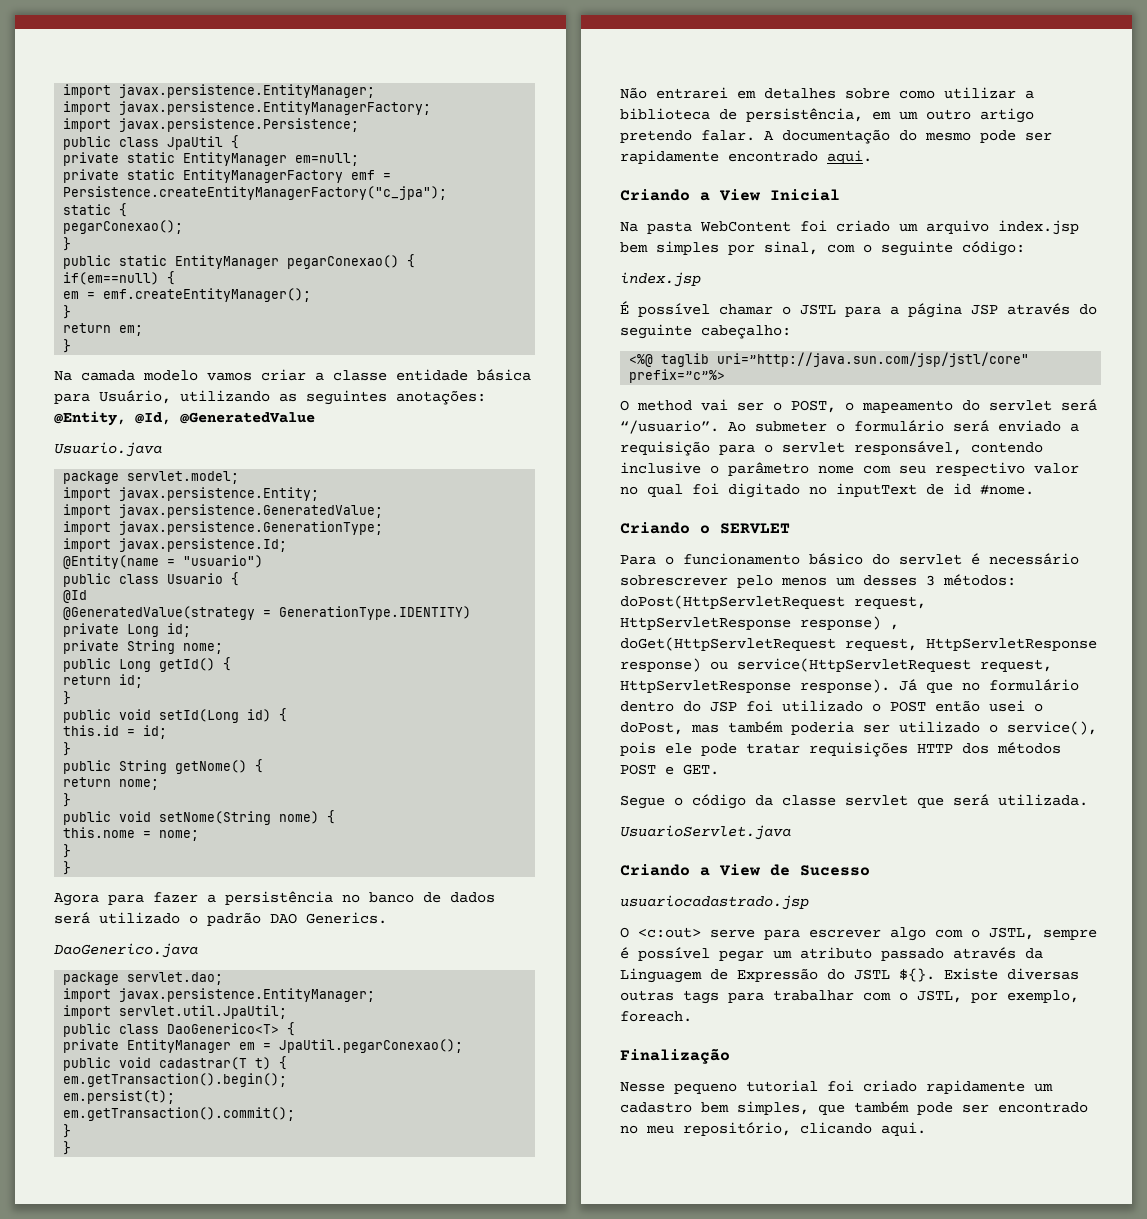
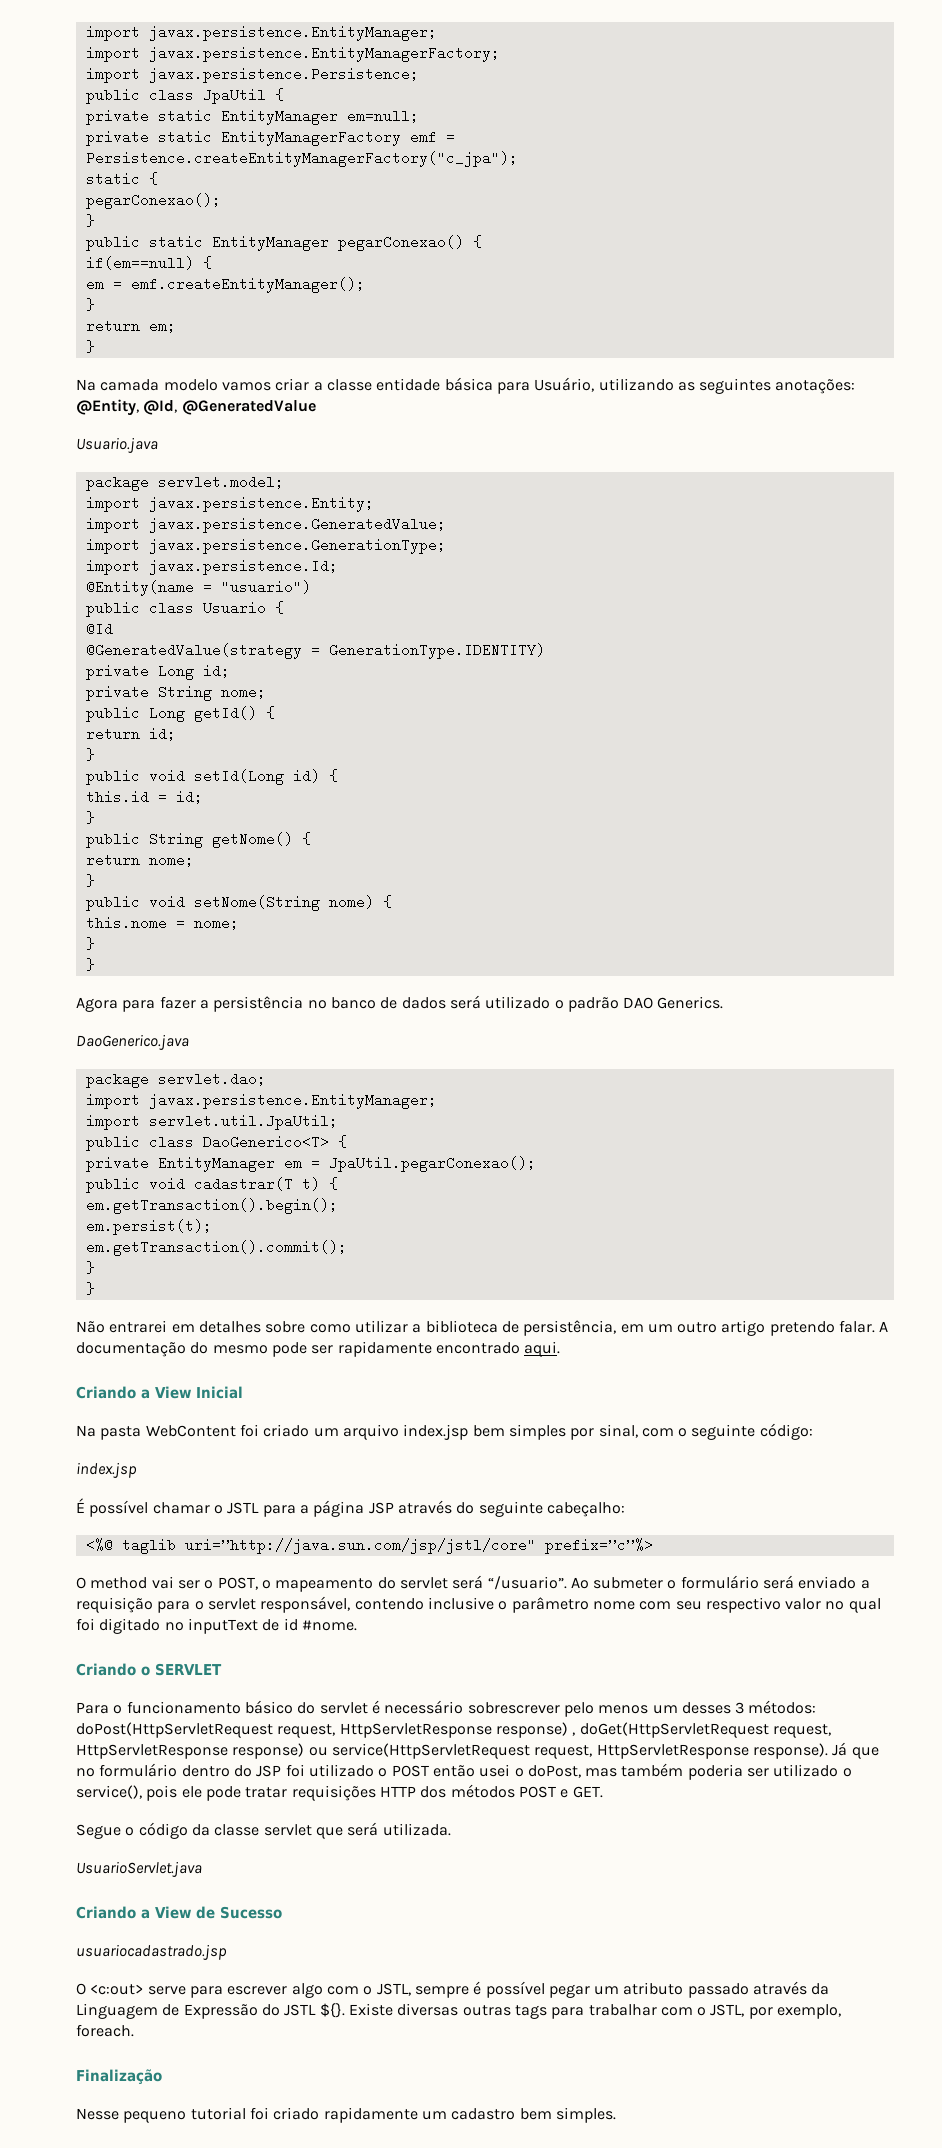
- Nesse pequeno tutorial foi criado rapidamente um cadastro bem simples, que também pode ser encontrado no meu repositório, clicando aqui.
+ Nesse pequeno tutorial foi criado rapidamente um cadastro bem simples.

